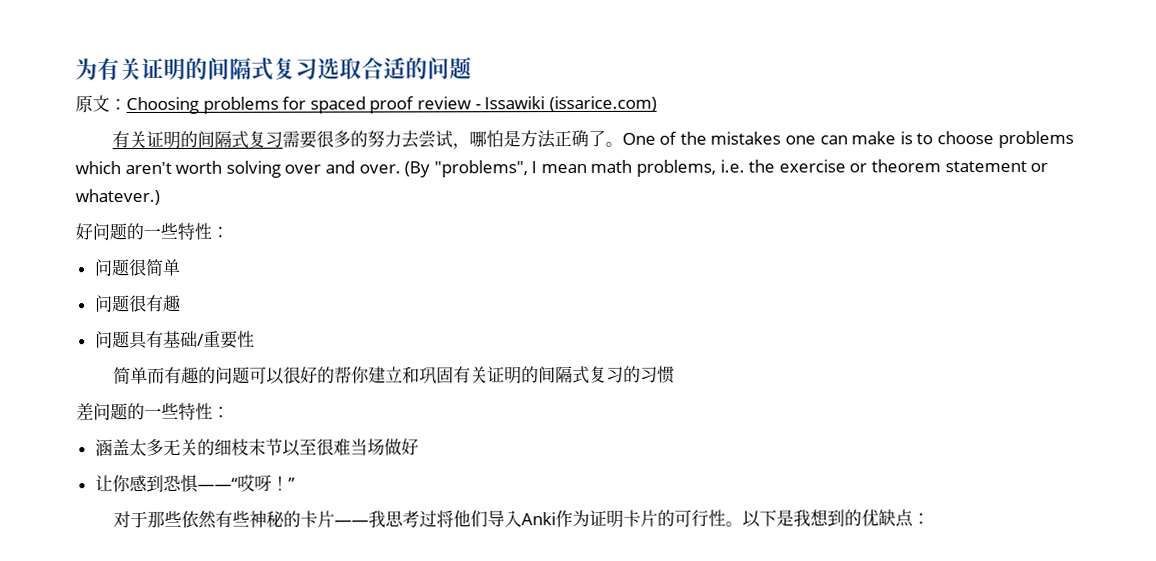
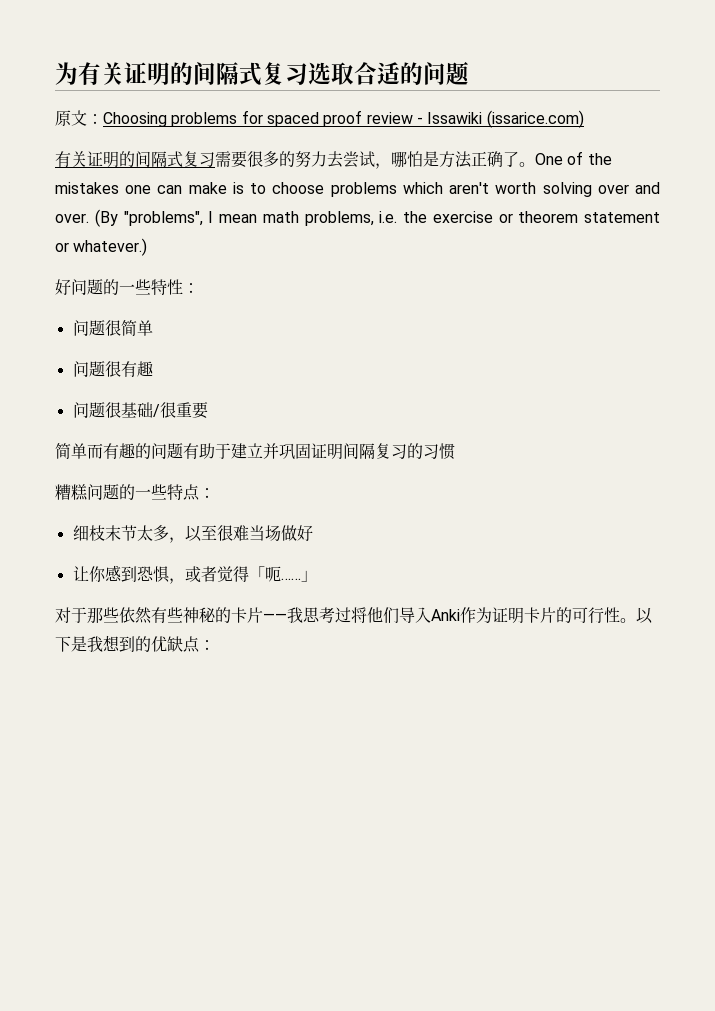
- 问题具有基础/重要性
+ 问题很基础/很重要
- 简单而有趣的问题可以很好的帮你建立和巩固有关证明的间隔式复习的习惯
+ 简单而有趣的问题有助于建立并巩固证明间隔复习的习惯
- 差问题的一些特性：
- 涵盖太多无关的细枝末节以至很难当场做好
+ 糟糕问题的一些特点：
+ 细枝末节太多，以至很难当场做好
- 让你感到恐惧——“哎呀！”
+ 让你感到恐惧，或者觉得「呃……」

